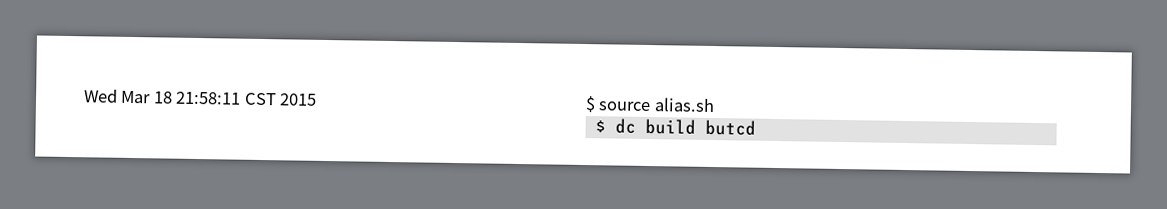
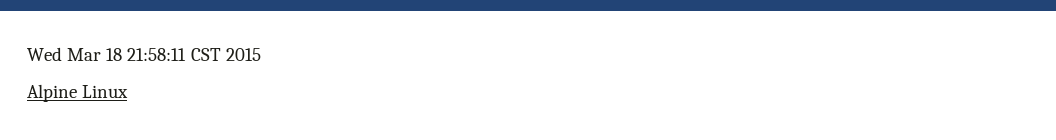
- $ source alias.sh
- $ dc build butcd
+ Alpine Linux

